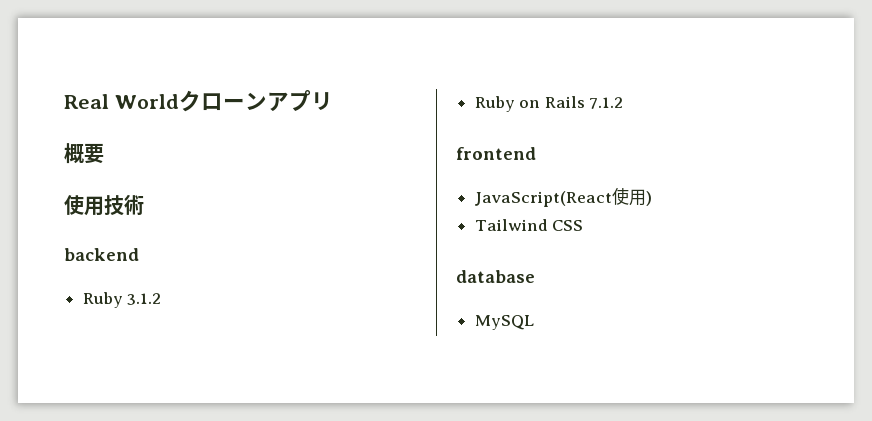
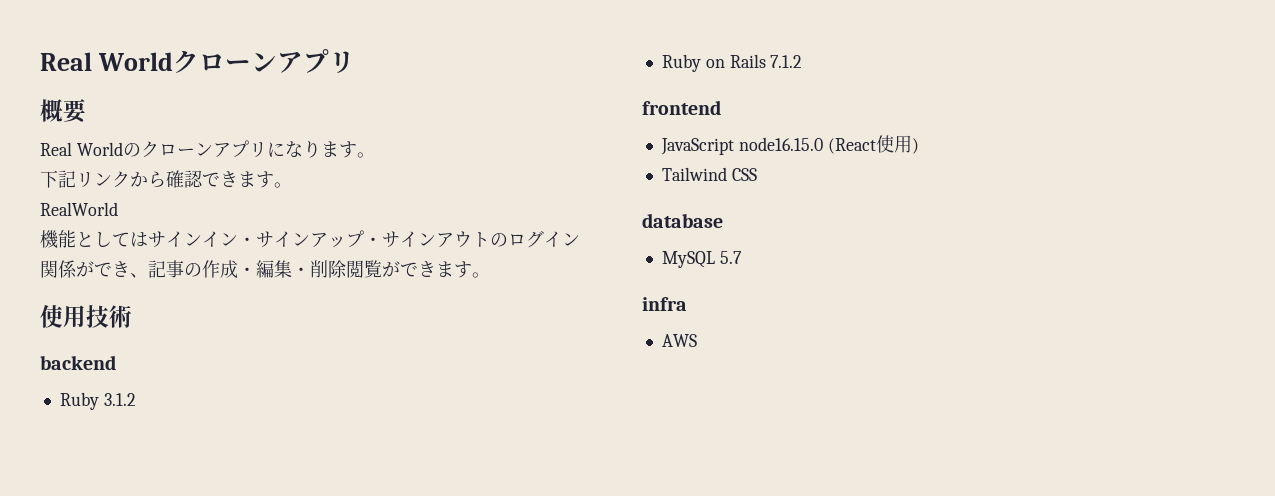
+ Real Worldのクローンアプリになります。
+ 下記リンクから確認できます。
+ RealWorld
+ 機能としてはサインイン・サインアップ・サインアウトのログイン関係ができ、記事の作成・編集・削除閲覧ができます。
- JavaScript(React使用)
+ JavaScript node16.15.0 (React使用)
- MySQL
+ MySQL 5.7
+ infra
+ AWS

